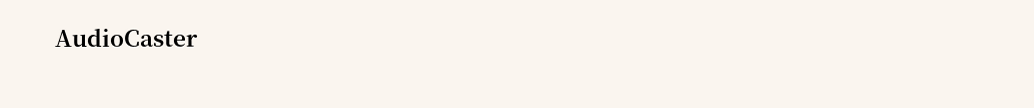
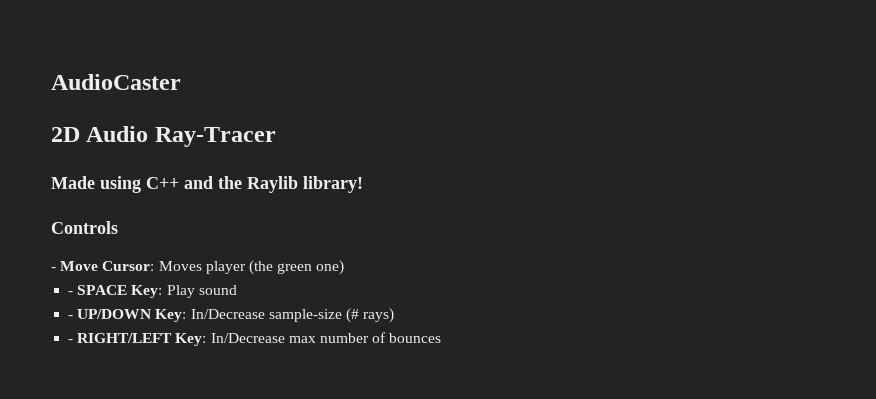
+ 2D Audio Ray-Tracer
+ Made using C++ and the Raylib library!
+ Controls
+ - Move Cursor: Moves player (the green one)
+ - SPACE Key: Play sound
+ - UP/DOWN Key: In/Decrease sample-size (# rays)
+ - RIGHT/LEFT Key: In/Decrease max number of bounces

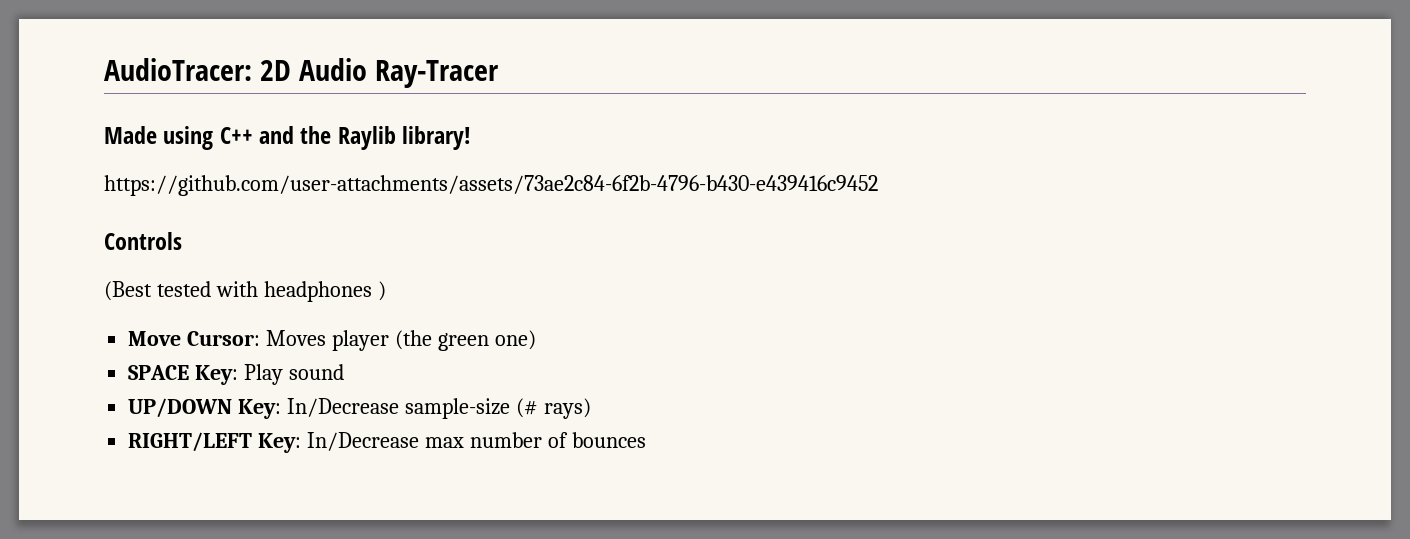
- AudioCaster
- 2D Audio Ray-Tracer
+ AudioTracer: 2D Audio Ray-Tracer
+ https://github.com/user-attachments/assets/73ae2c84-6f2b-4796-b430-e439416c9452
- - Move Cursor: Moves player (the green one)
+ (Best tested with headphones )
+ Move Cursor: Moves player (the green one)
- - SPACE Key: Play sound
+ SPACE Key: Play sound
- - UP/DOWN Key: In/Decrease sample-size (# rays)
+ UP/DOWN Key: In/Decrease sample-size (# rays)
- - RIGHT/LEFT Key: In/Decrease max number of bounces
+ RIGHT/LEFT Key: In/Decrease max number of bounces

